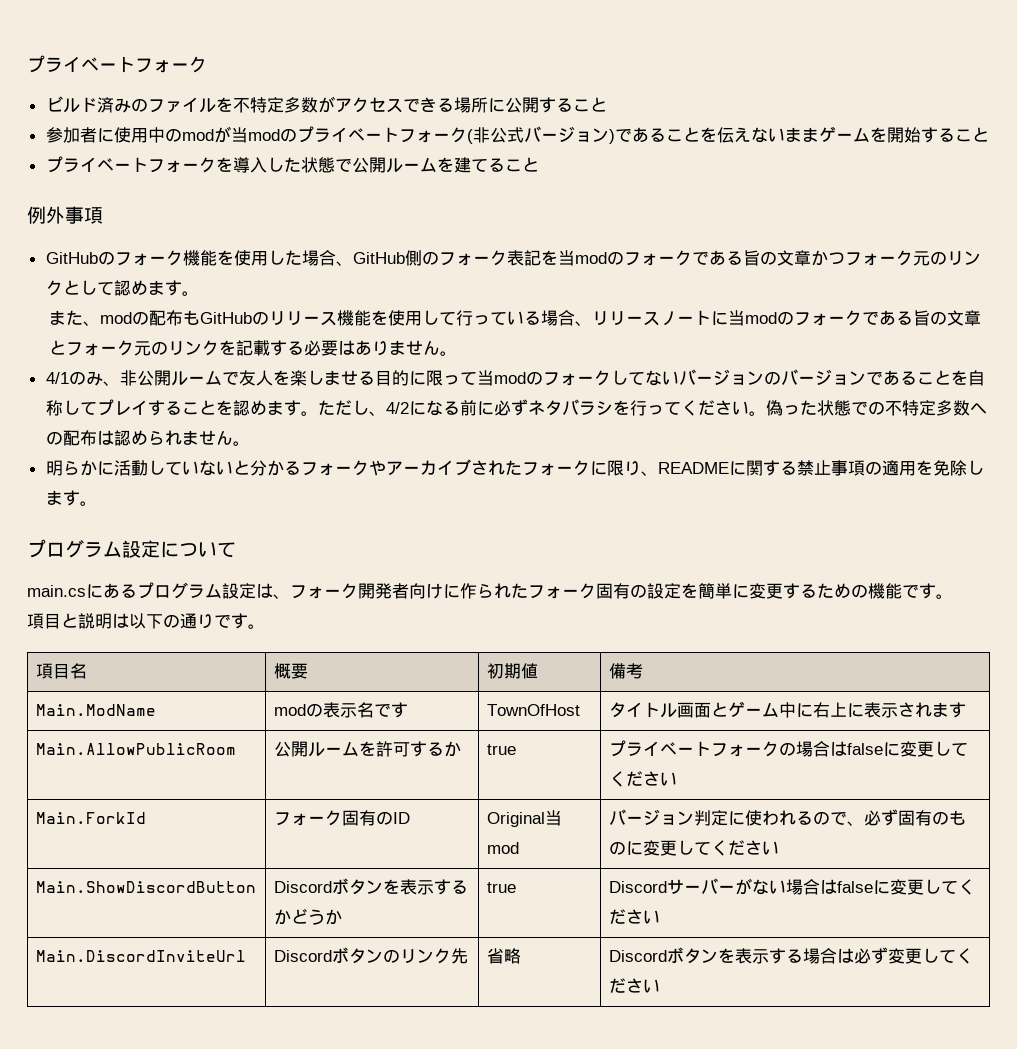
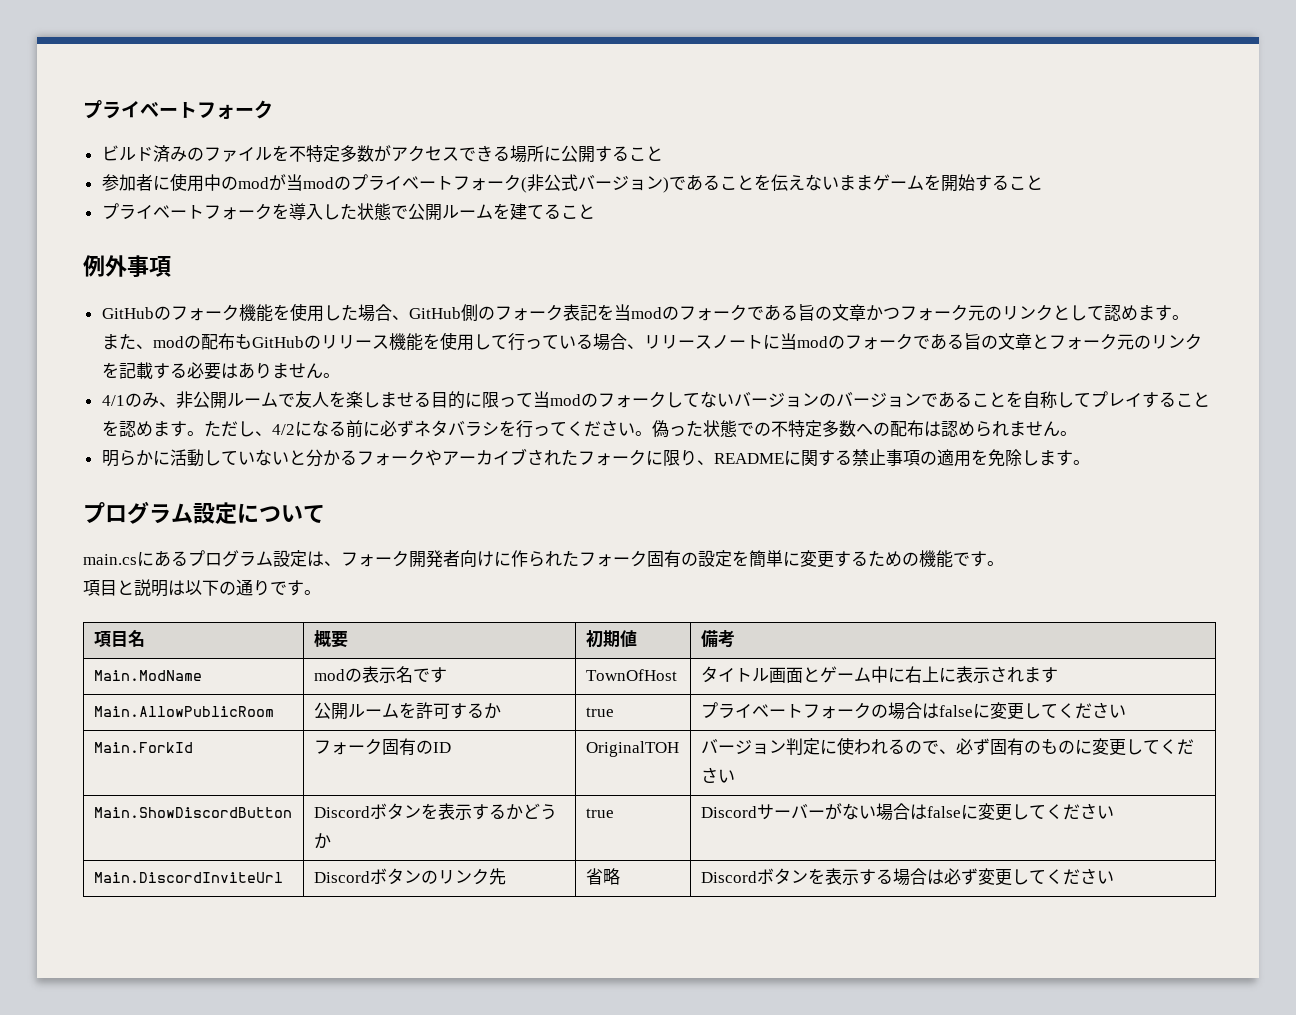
- Main.ForkId | フォーク固有のID | Original当mod | バージョン判定に使われるので、必ず固有のものに変更してください
+ Main.ForkId | フォーク固有のID | OriginalTOH | バージョン判定に使われるので、必ず固有のものに変更してください

